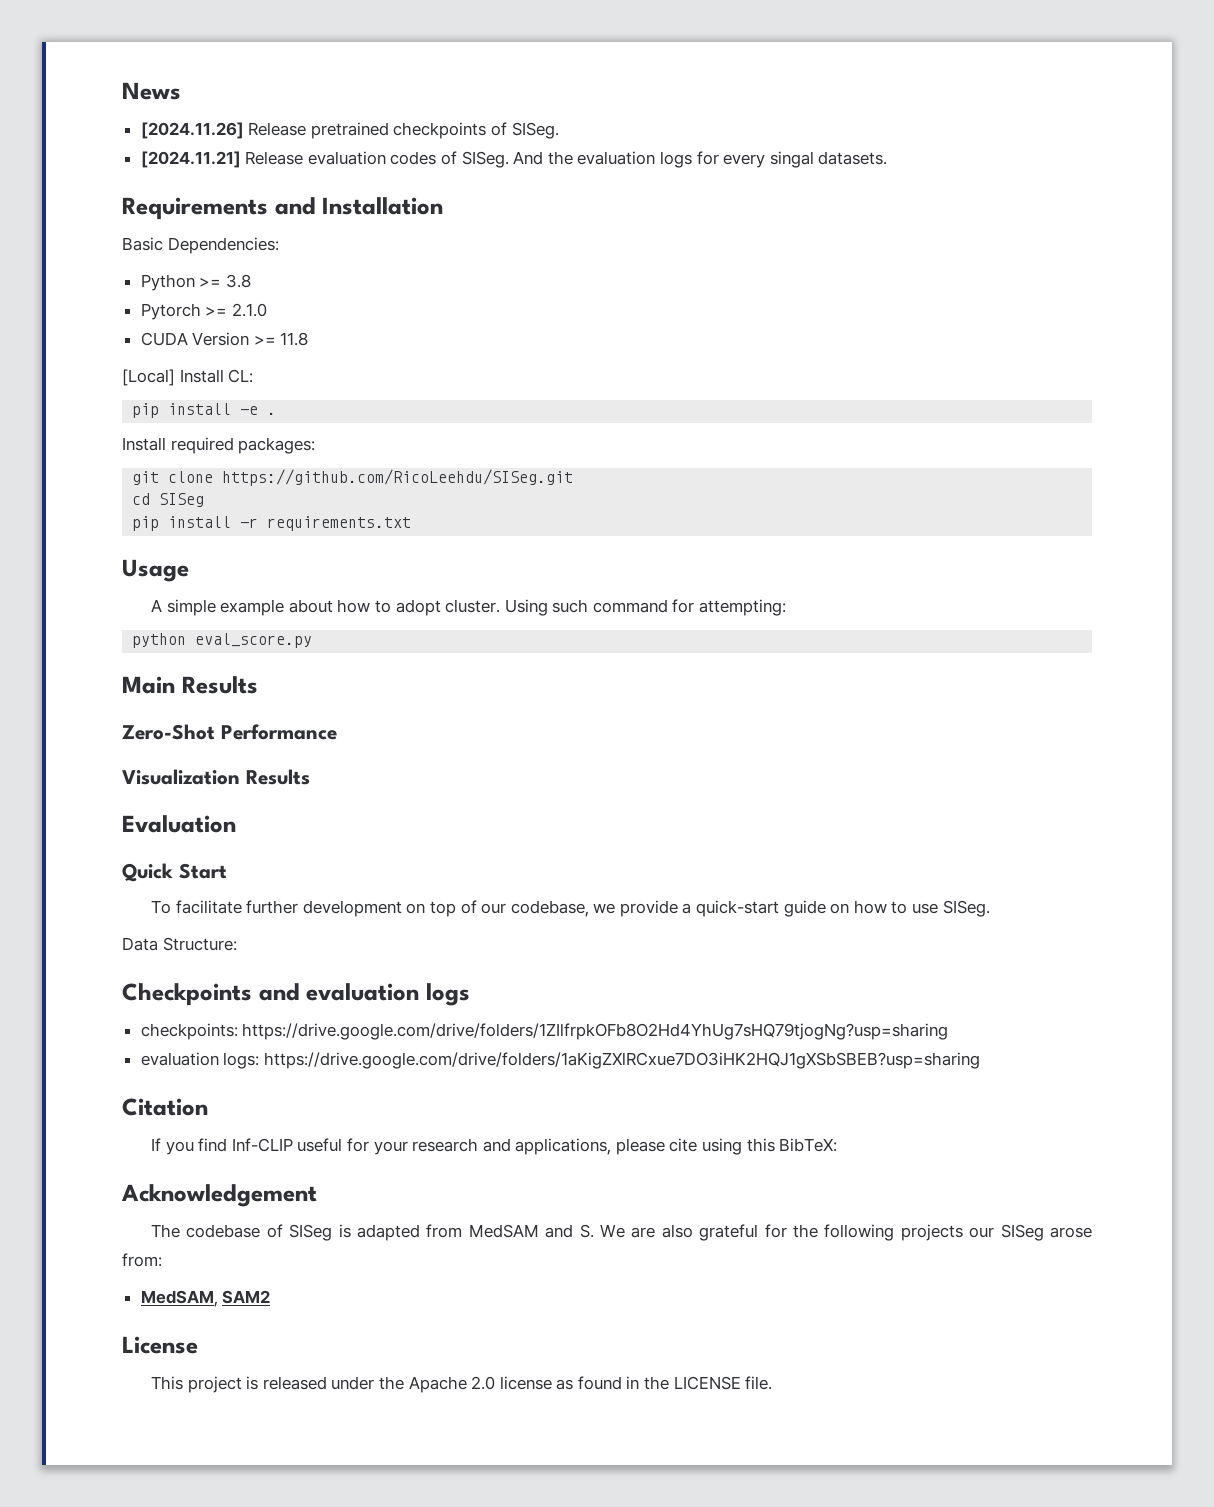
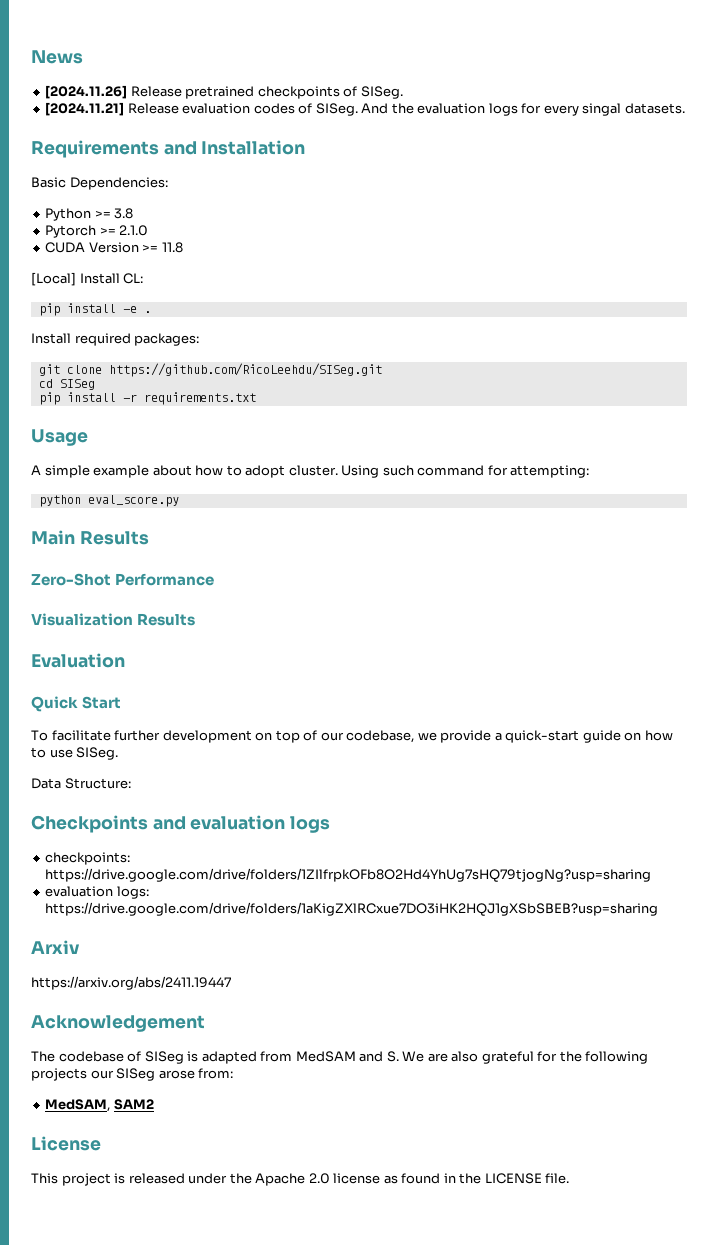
- Citation
- If you find Inf-CLIP useful for your research and applications, please cite using this BibTeX:
+ Arxiv
+ https://arxiv.org/abs/2411.19447

